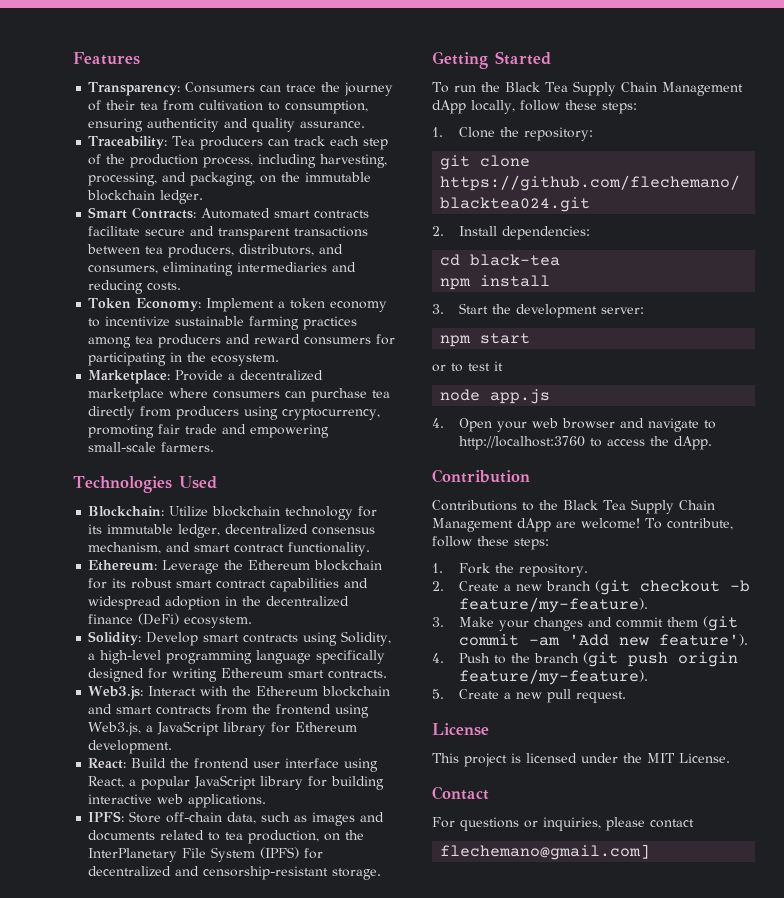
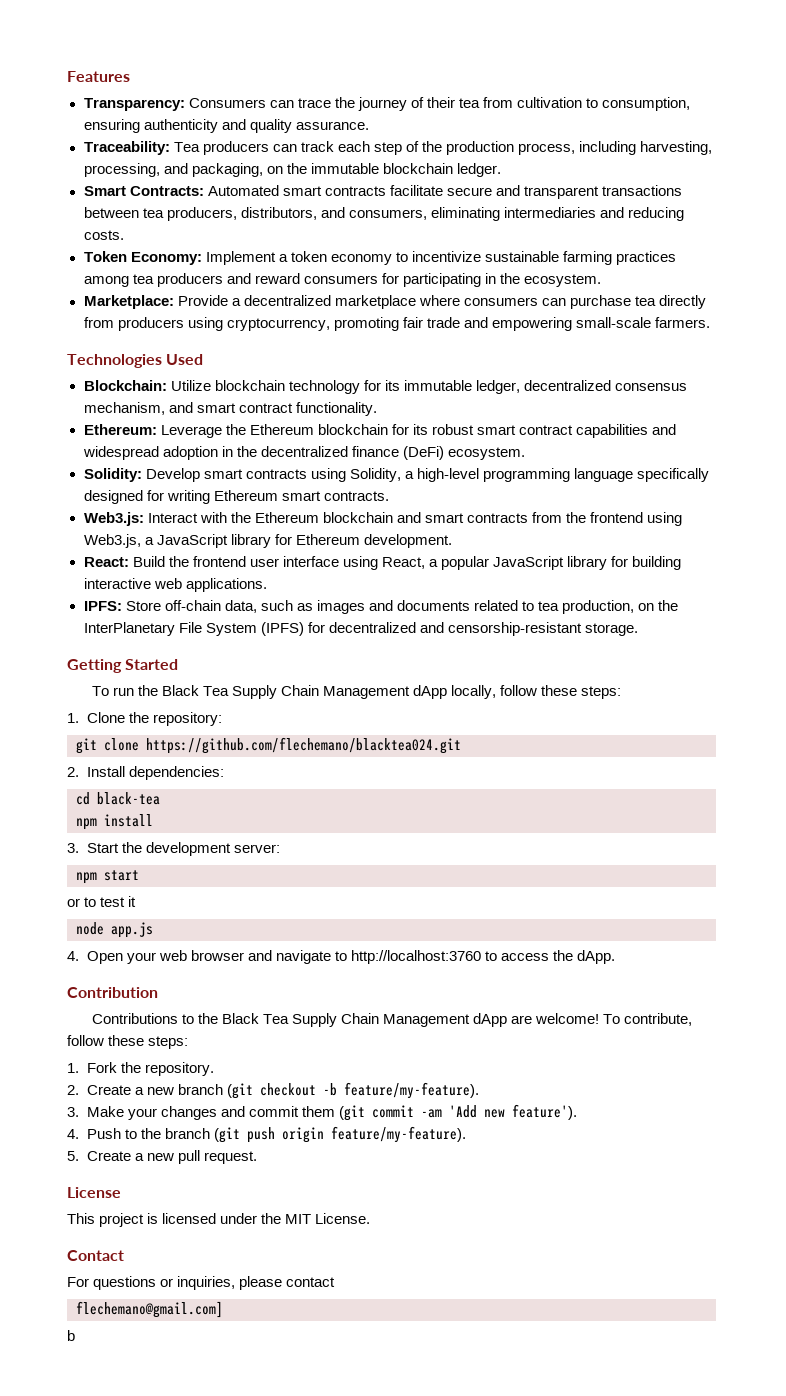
+ b

